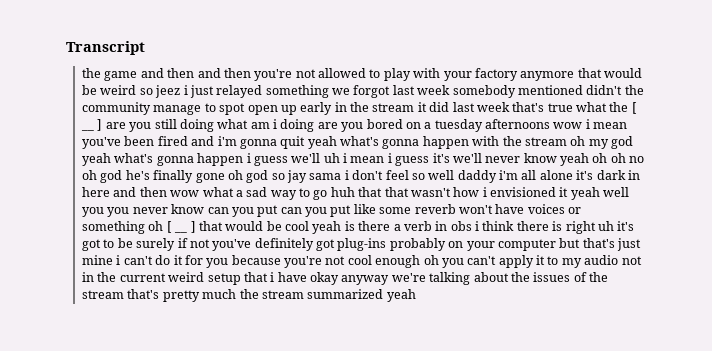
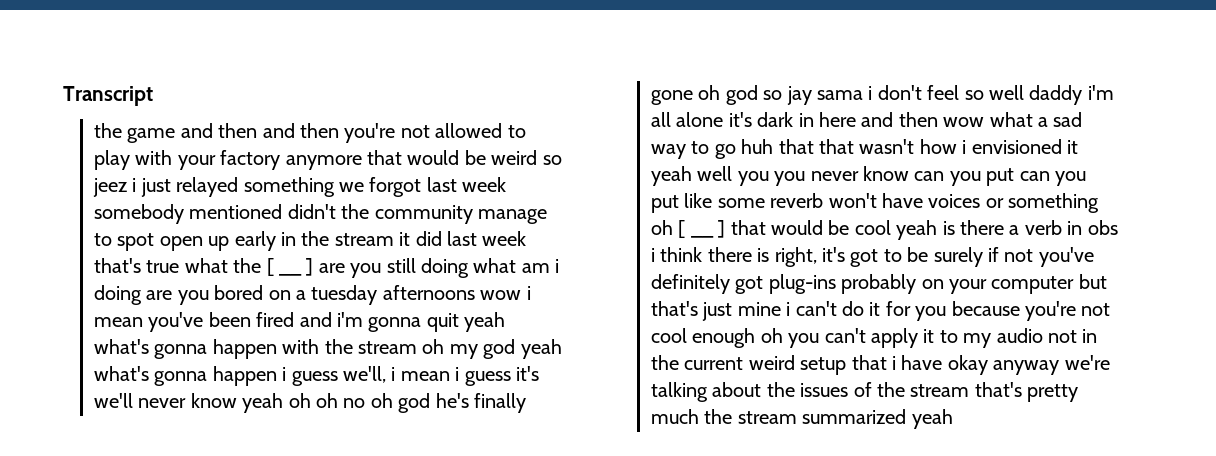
- the game and then and then you're not allowed to play with your factory anymore that would be weird so jeez i just relayed something we forgot last week somebody mentioned didn't the community manage to spot open up early in the stream it did last week that's true what the [ __ ] are you still doing what am i doing are you bored on a tuesday afternoons wow i mean you've been fired and i'm gonna quit yeah what's gonna happen with the stream oh my god yeah what's gonna happen i guess we'll uh i mean i guess it's we'll never know yeah oh oh no oh god he's finally gone oh god so jay sama i don't feel so well daddy i'm all alone it's dark in here and then wow what a sad way to go huh that that wasn't how i envisioned it yeah well you you never know can you put can you put like some reverb won't have voices or something oh [ __ ] that would be cool yeah is there a verb in obs i think there is right uh it's got to be surely if not you've definitely got plug-ins probably on your computer but that's just mine i can't do it for you because you're not cool enough oh you can't apply it to my audio not in the current weird setup that i have okay anyway we're talking about the issues of the stream that's pretty much the stream summarized yeah
+ the game and then and then you're not allowed to play with your factory anymore that would be weird so jeez i just relayed something we forgot last week somebody mentioned didn't the community manage to spot open up early in the stream it did last week that's true what the [ __ ] are you still doing what am i doing are you bored on a tuesday afternoons wow i mean you've been fired and i'm gonna quit yeah what's gonna happen with the stream oh my god yeah what's gonna happen i guess we'll, i mean i guess it's we'll never know yeah oh oh no oh god he's finally gone oh god so jay sama i don't feel so well daddy i'm all alone it's dark in here and then wow what a sad way to go huh that that wasn't how i envisioned it yeah well you you never know can you put can you put like some reverb won't have voices or something oh [ __ ] that would be cool yeah is there a verb in obs i think there is right, it's got to be surely if not you've definitely got plug-ins probably on your computer but that's just mine i can't do it for you because you're not cool enough oh you can't apply it to my audio not in the current weird setup that i have okay anyway we're talking about the issues of the stream that's pretty much the stream summarized yeah

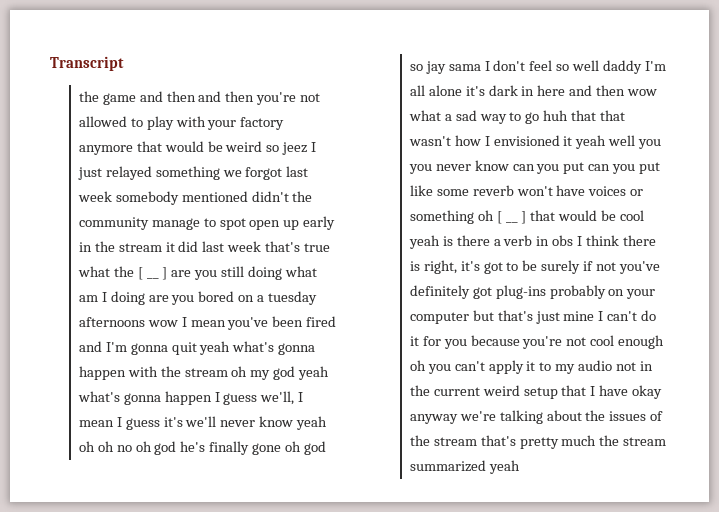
- the game and then and then you're not allowed to play with your factory anymore that would be weird so jeez i just relayed something we forgot last week somebody mentioned didn't the community manage to spot open up early in the stream it did last week that's true what the [ __ ] are you still doing what am i doing are you bored on a tuesday afternoons wow i mean you've been fired and i'm gonna quit yeah what's gonna happen with the stream oh my god yeah what's gonna happen i guess we'll, i mean i guess it's we'll never know yeah oh oh no oh god he's finally gone oh god so jay sama i don't feel so well daddy i'm all alone it's dark in here and then wow what a sad way to go huh that that wasn't how i envisioned it yeah well you you never know can you put can you put like some reverb won't have voices or something oh [ __ ] that would be cool yeah is there a verb in obs i think there is right, it's got to be surely if not you've definitely got plug-ins probably on your computer but that's just mine i can't do it for you because you're not cool enough oh you can't apply it to my audio not in the current weird setup that i have okay anyway we're talking about the issues of the stream that's pretty much the stream summarized yeah
+ the game and then and then you're not allowed to play with your factory anymore that would be weird so jeez I just relayed something we forgot last week somebody mentioned didn't the community manage to spot open up early in the stream it did last week that's true what the [ __ ] are you still doing what am I doing are you bored on a tuesday afternoons wow I mean you've been fired and I'm gonna quit yeah what's gonna happen with the stream oh my god yeah what's gonna happen I guess we'll, I mean I guess it's we'll never know yeah oh oh no oh god he's finally gone oh god so jay sama I don't feel so well daddy I'm all alone it's dark in here and then wow what a sad way to go huh that that wasn't how I envisioned it yeah well you you never know can you put can you put like some reverb won't have voices or something oh [ __ ] that would be cool yeah is there a verb in obs I think there is right, it's got to be surely if not you've definitely got plug-ins probably on your computer but that's just mine I can't do it for you because you're not cool enough oh you can't apply it to my audio not in the current weird setup that I have okay anyway we're talking about the issues of the stream that's pretty much the stream summarized yeah

